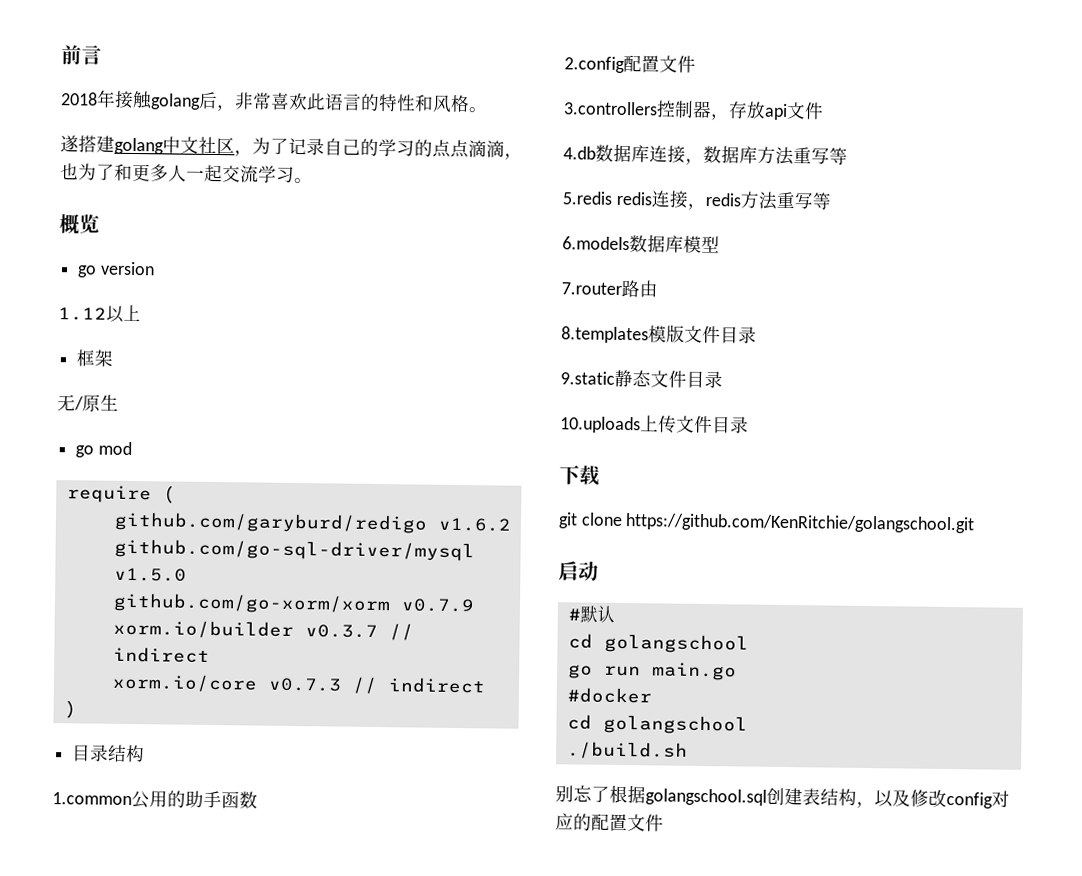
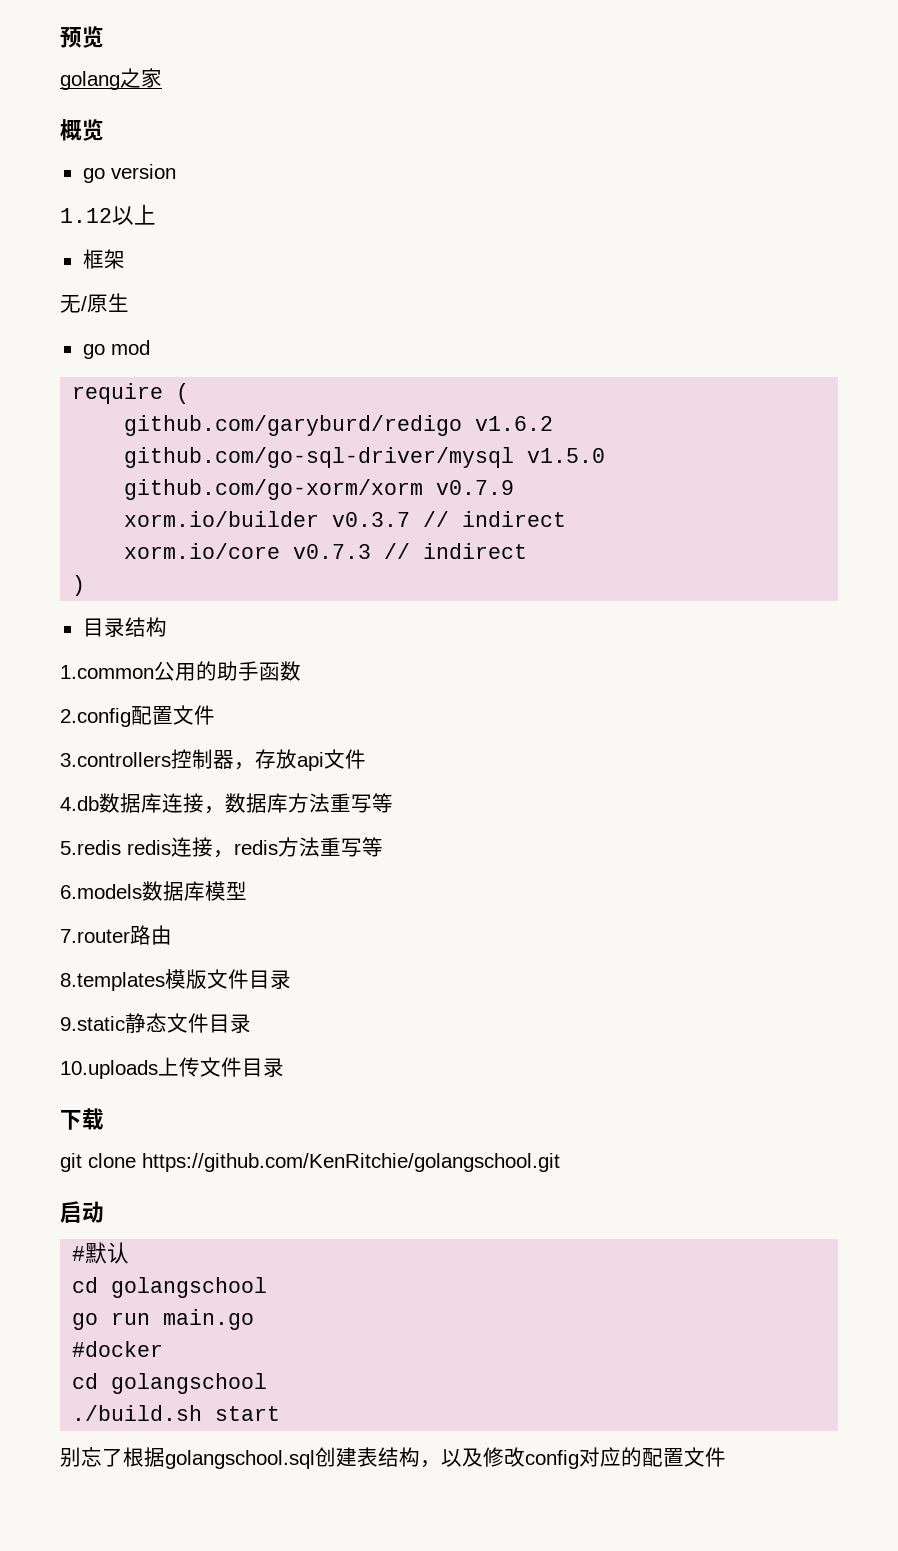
- 前言
- 2018年接触golang后，非常喜欢此语言的特性和风格。
- 遂搭建golang中文社区，为了记录自己的学习的点点滴滴，也为了和更多人一起交流学习。
+ 预览
+ golang之家
- ./build.sh
+ ./build.sh start

